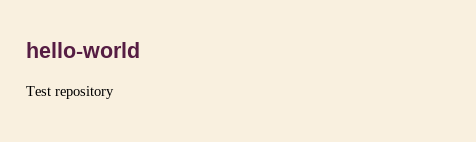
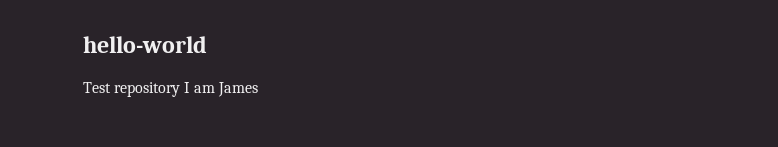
- Test repository
+ Test repository I am James

